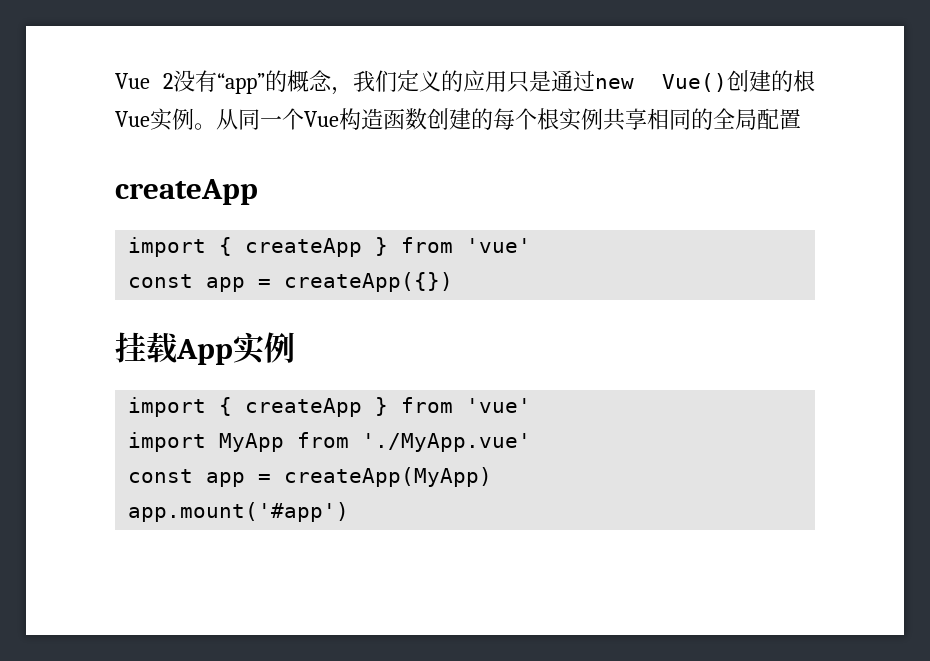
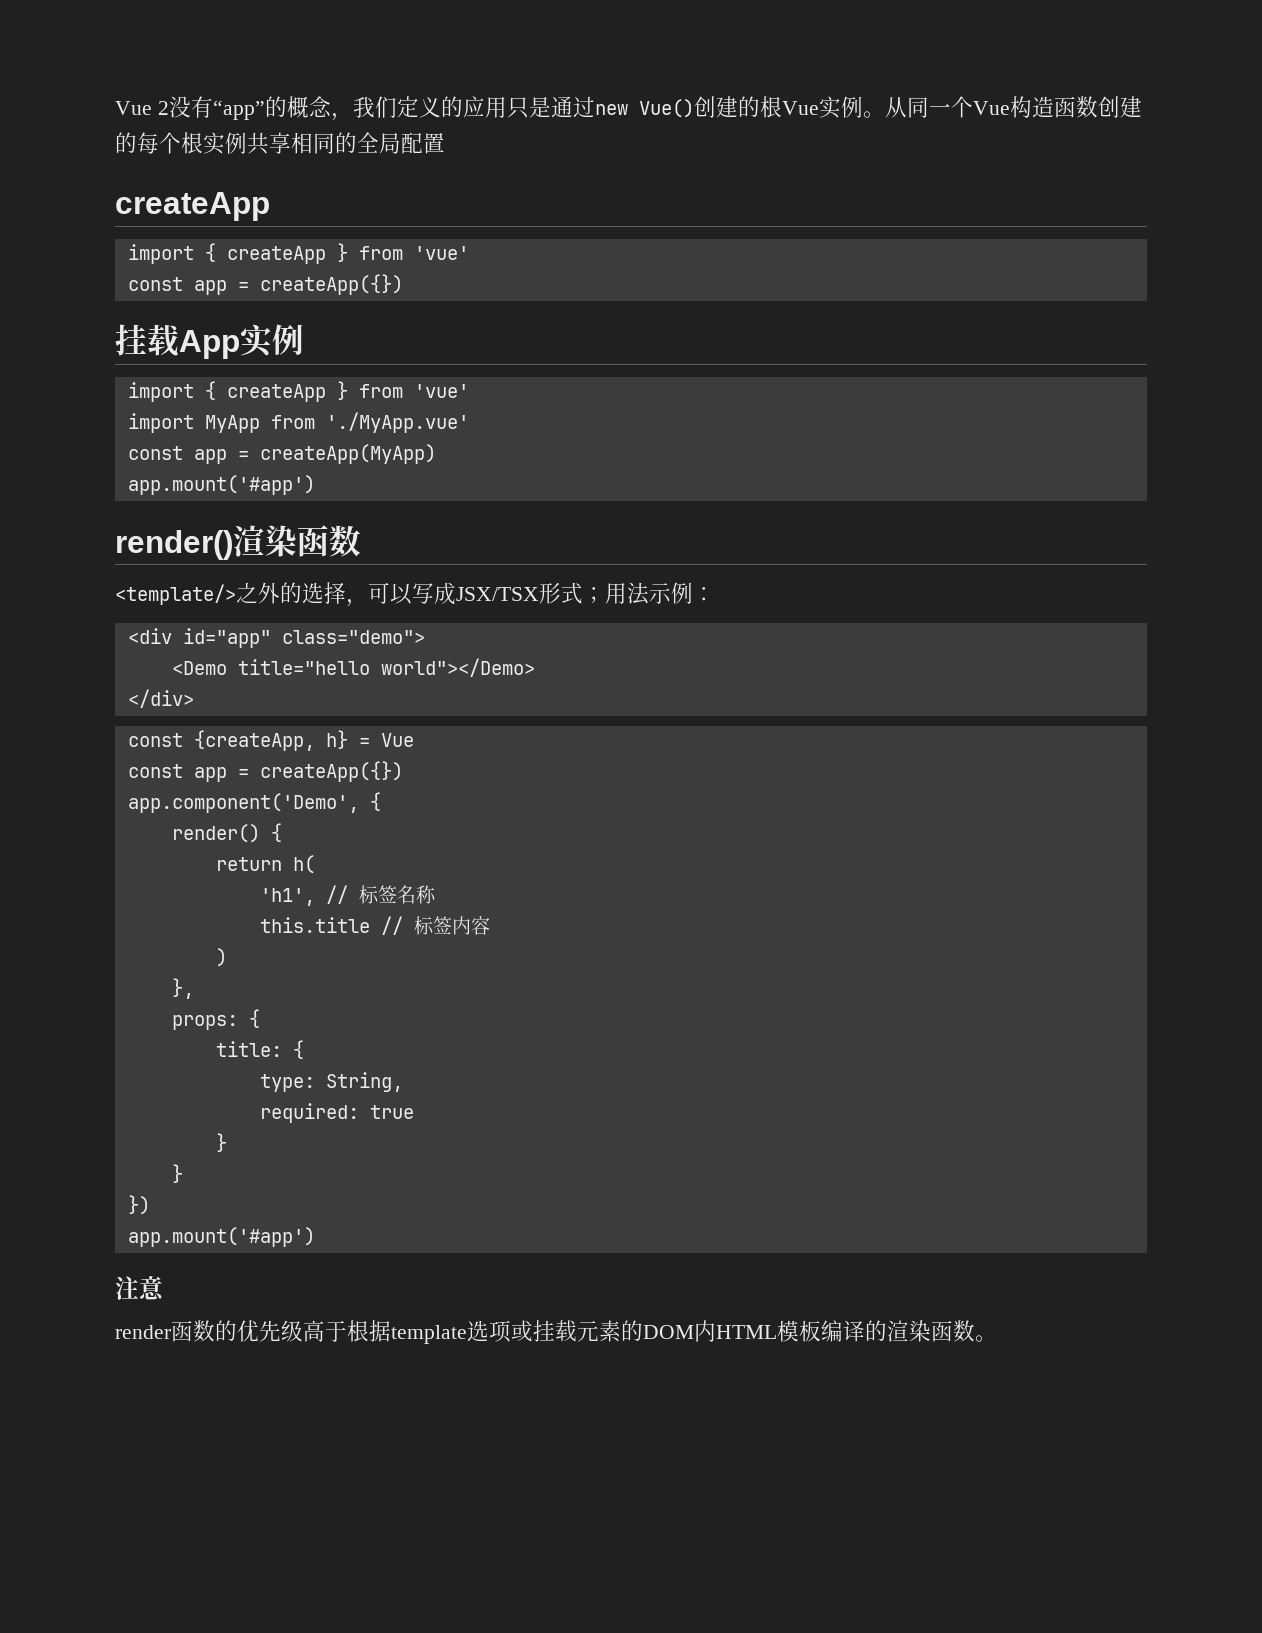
+ render()渲染函数
+ <template/>之外的选择，可以写成JSX/TSX形式；用法示例：
+ <div id="app" class="demo">
+ <Demo title="hello world"></Demo>
+ </div>
+ const {createApp, h} = Vue
+ const app = createApp({})
+ app.component('Demo', {
+ render() {
+ return h(
+ 'h1', // 标签名称
+ this.title // 标签内容
+ )
+ },
+ props: {
+ title: {
+ type: String,
+ required: true
+ }
+ }
+ })
+ app.mount('#app')
+ 注意
+ render函数的优先级高于根据template选项或挂载元素的DOM内HTML模板编译的渲染函数。

